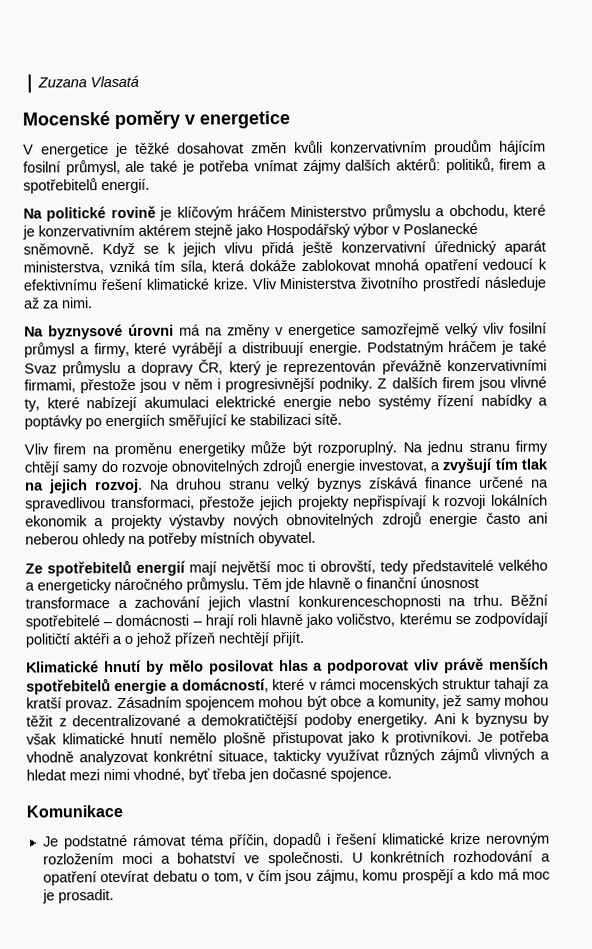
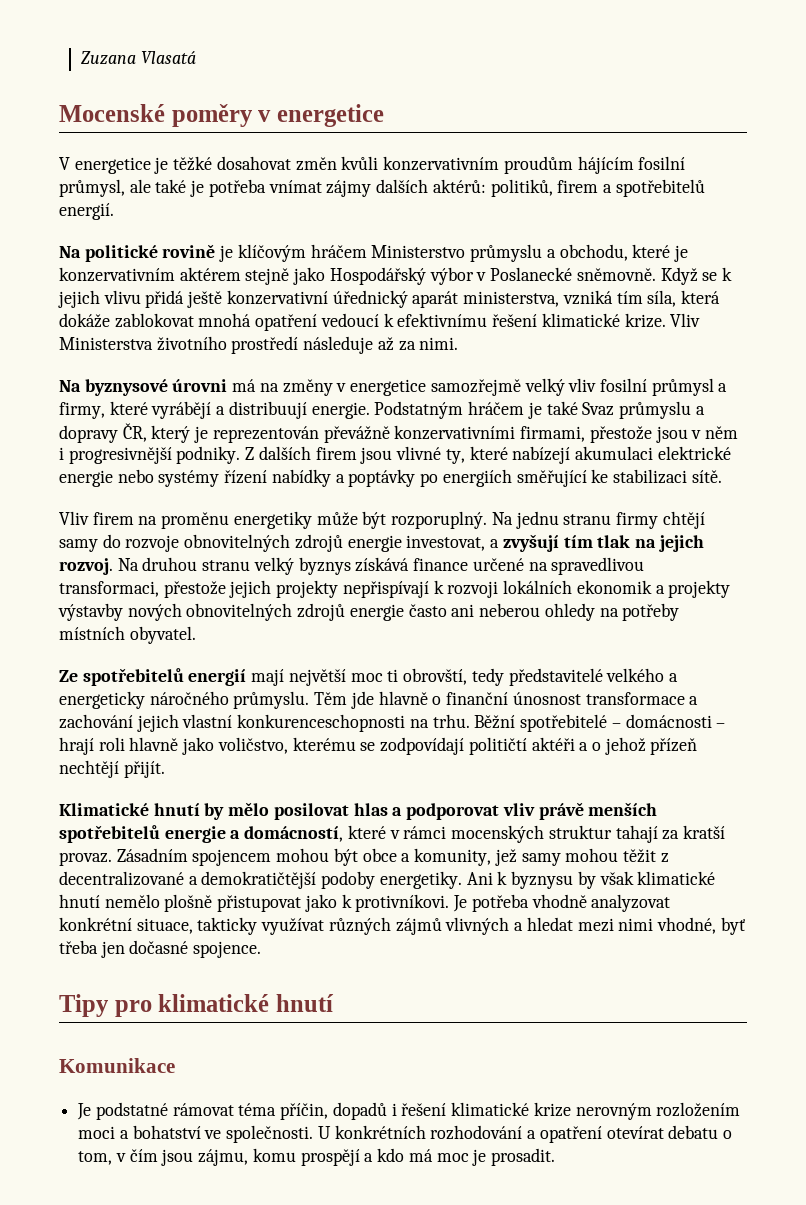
+ Tipy pro klimatické hnutí

